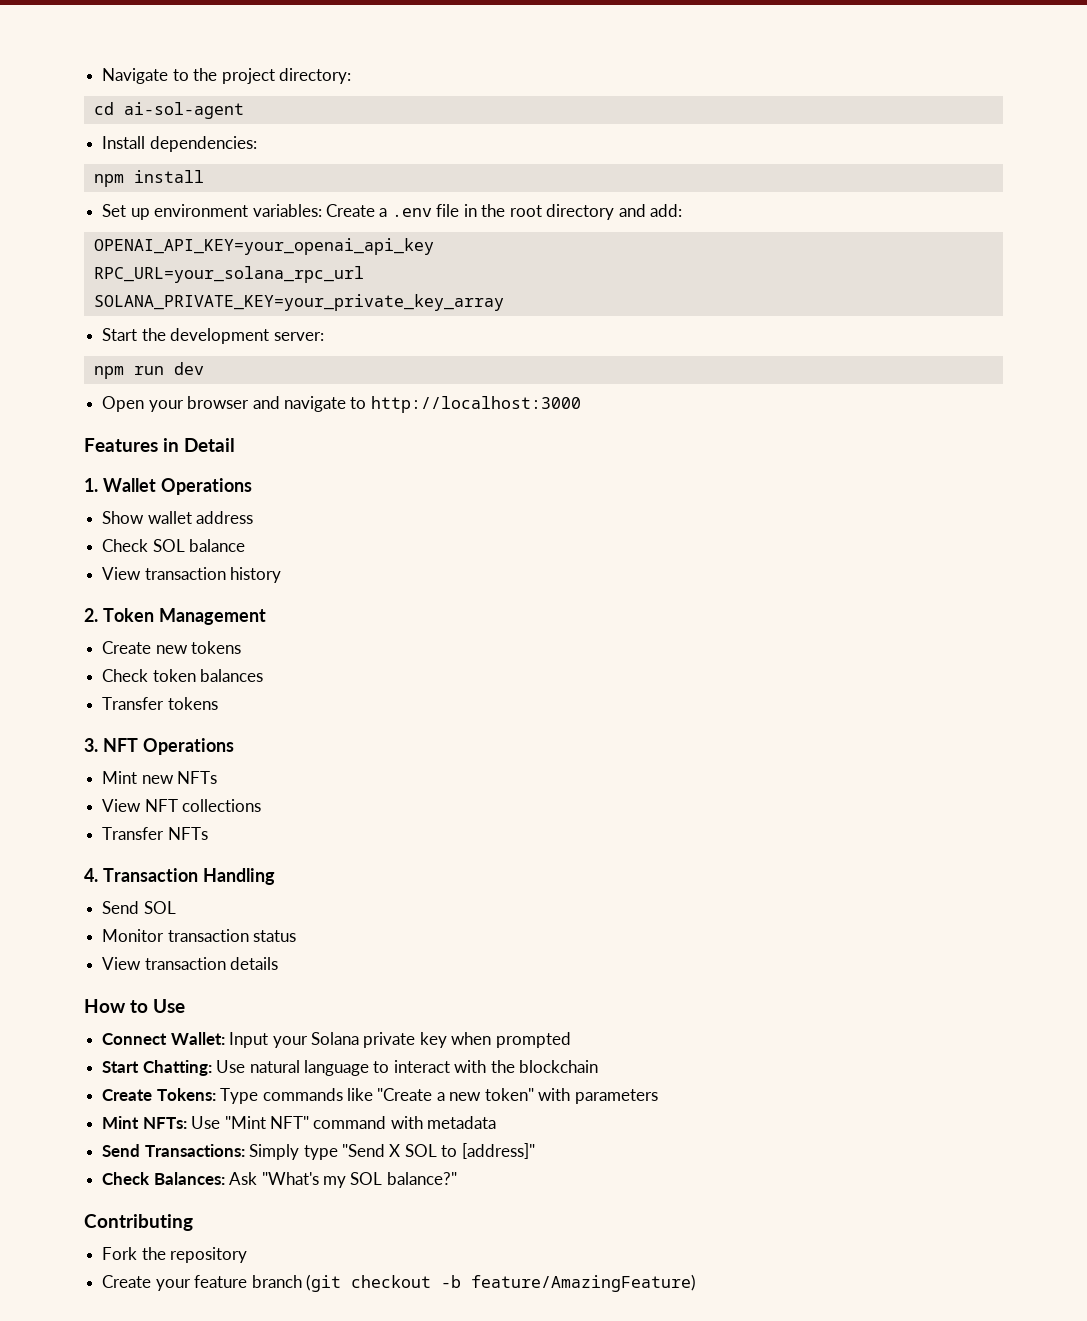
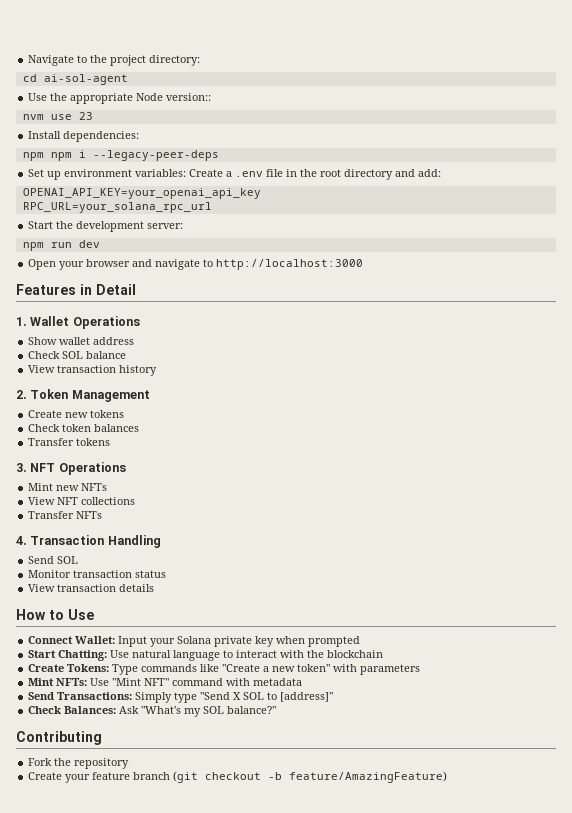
+ Use the appropriate Node version::
+ nvm use 23
- npm install
+ npm npm i --legacy-peer-deps
- SOLANA_PRIVATE_KEY=your_private_key_array

